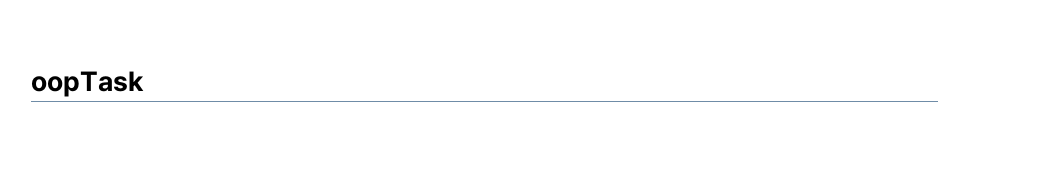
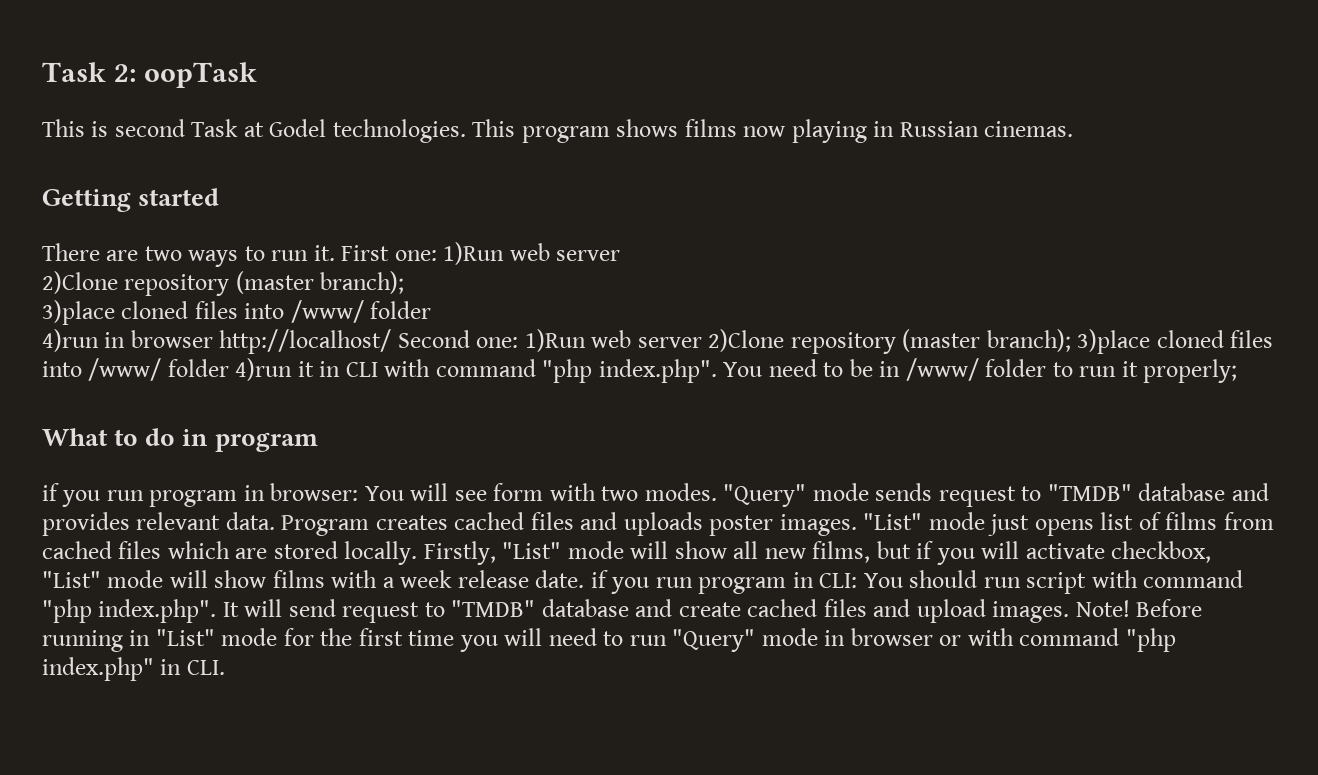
- oopTask
+ Task 2: oopTask
+ This is second Task at Godel technologies. This program shows films now playing in Russian cinemas.
+ Getting started
+ There are two ways to run it. First one: 1)Run web server
+ 2)Clone repository (master branch);
+ 3)place cloned files into /www/ folder
+ 4)run in browser http://localhost/ Second one: 1)Run web server 2)Clone repository (master branch); 3)place cloned files into /www/ folder 4)run it in CLI with command "php index.php". You need to be in /www/ folder to run it properly;
+ What to do in program
+ if you run program in browser: You will see form with two modes. "Query" mode sends request to "TMDB" database and provides relevant data. Program creates cached files and uploads poster images. "List" mode just opens list of films from cached files which are stored locally. Firstly, "List" mode will show all new films, but if you will activate checkbox, "List" mode will show films with a week release date. if you run program in CLI: You should run script with command "php index.php". It will send request to "TMDB" database and create cached files and upload images. Note! Before running in "List" mode for the first time you will need to run "Query" mode in browser or with command "php index.php" in CLI.

